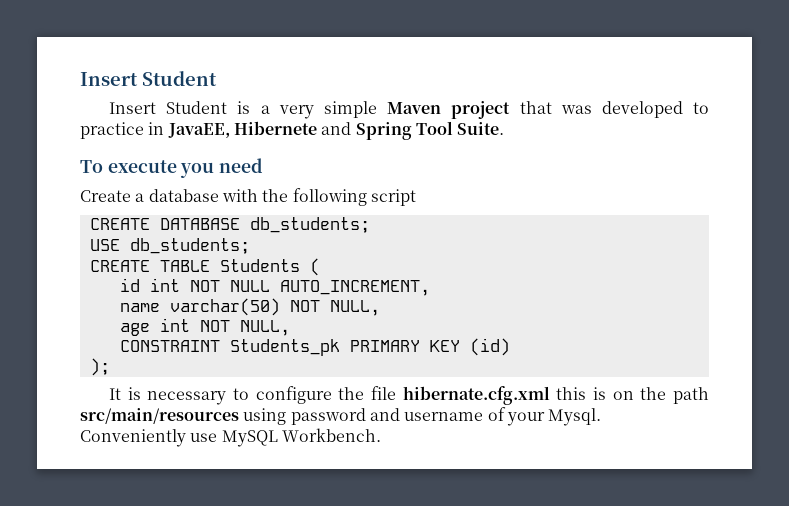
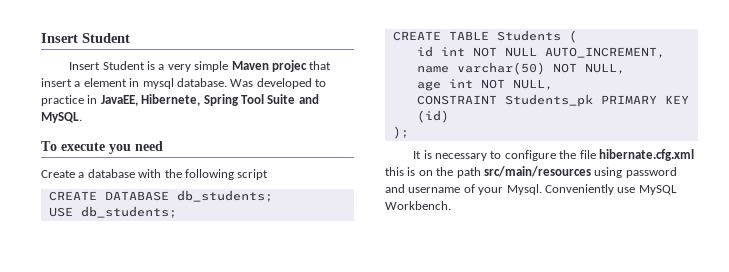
- Insert Student is a very simple Maven project that was developed to practice in JavaEE, Hibernete and Spring Tool Suite.
+ Insert Student is a very simple Maven projec that insert a element in mysql database. Was developed to practice in JavaEE, Hibernete, Spring Tool Suite and MySQL.

